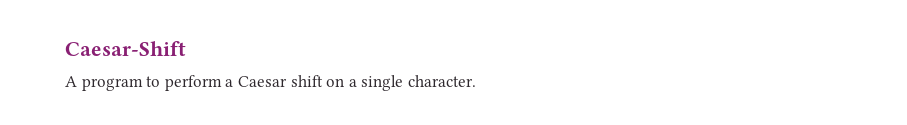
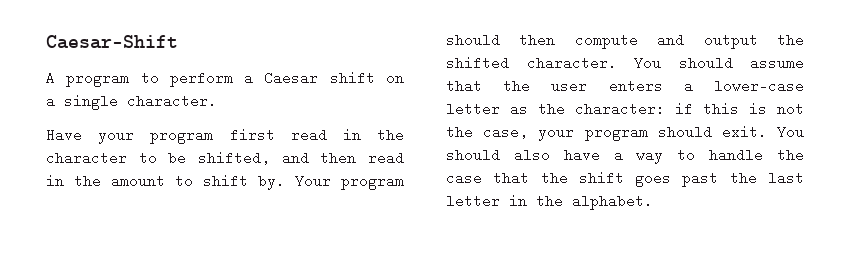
+ Have your program first read in the character to be shifted, and then read in the amount to shift by. Your program should then compute and output the shifted character. You should assume that the user enters a lower-case letter as the character: if this is not the case, your program should exit. You should also have a way to handle the case that the shift goes past the last letter in the alphabet.

